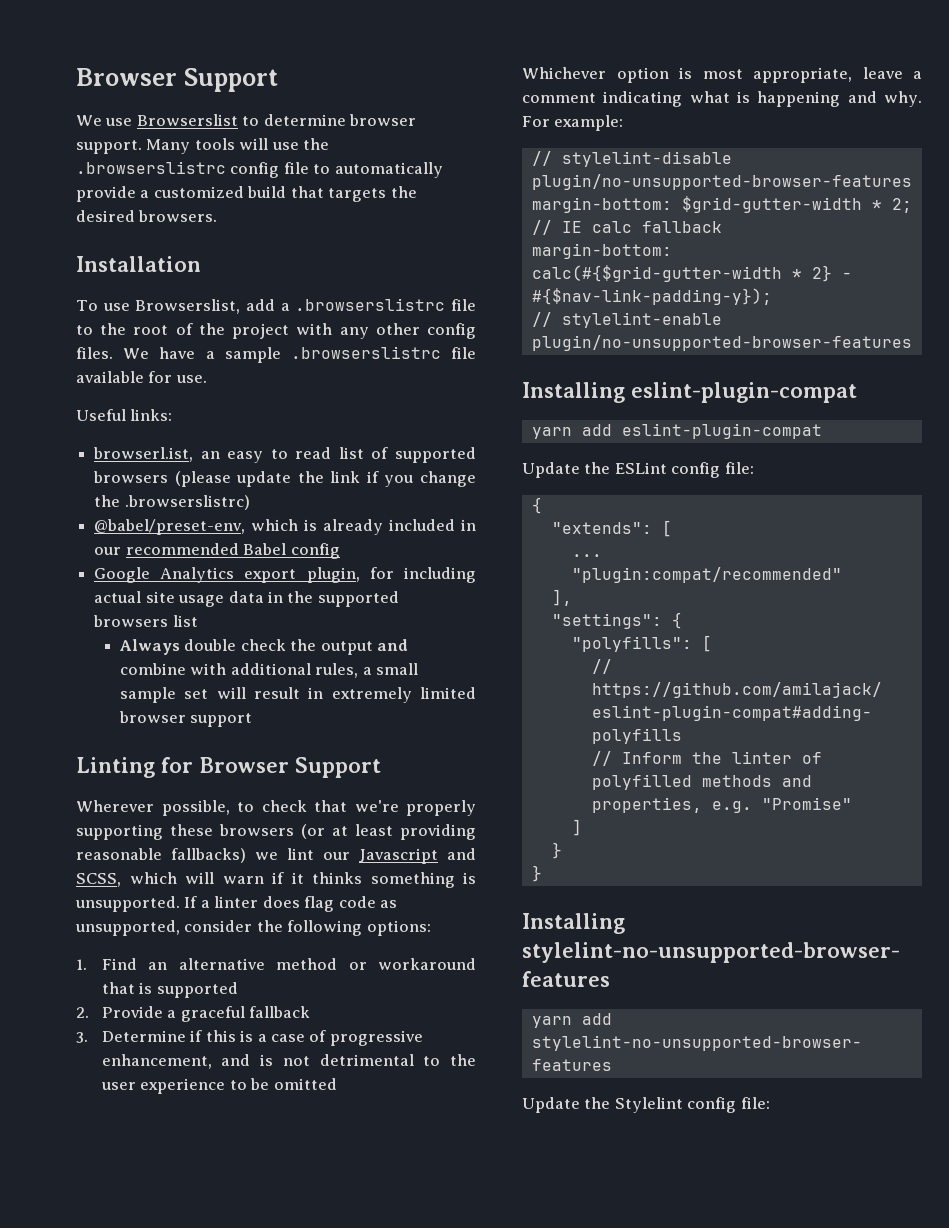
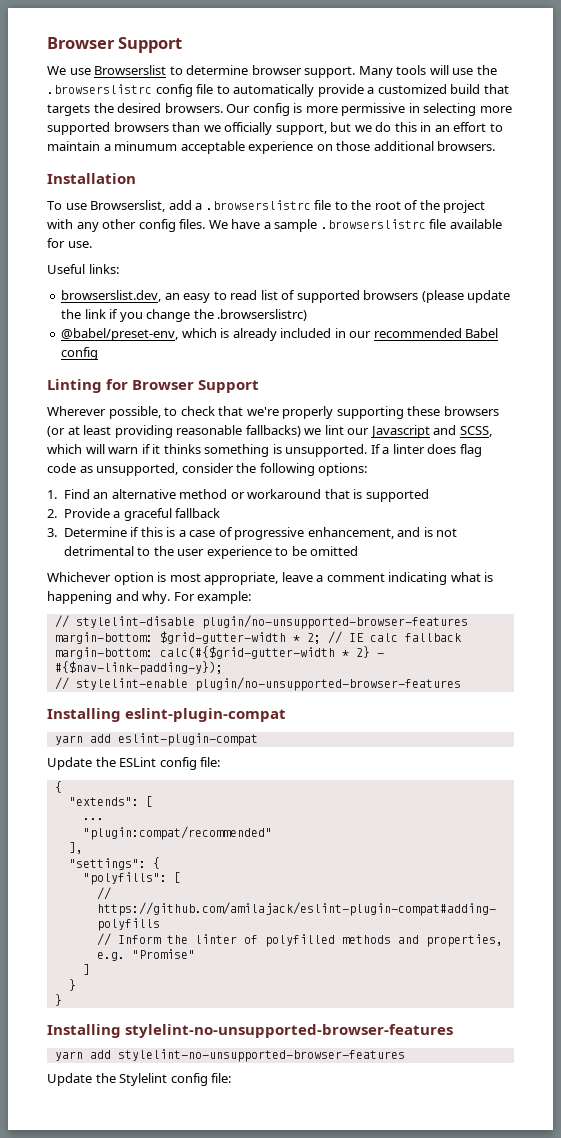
+ Our config is more permissive in selecting more supported browsers than we officially support, but we do this in an effort to maintain a minumum acceptable experience on those additional browsers.
- browserl.ist, an easy to read list of supported browsers (please update the link if you change the .browserslistrc)
+ browserslist.dev, an easy to read list of supported browsers (please update the link if you change the .browserslistrc)
- Google Analytics export plugin, for including actual site usage data in the supported browsers list
- Always double check the output and combine with additional rules, a small sample set will result in extremely limited browser support

